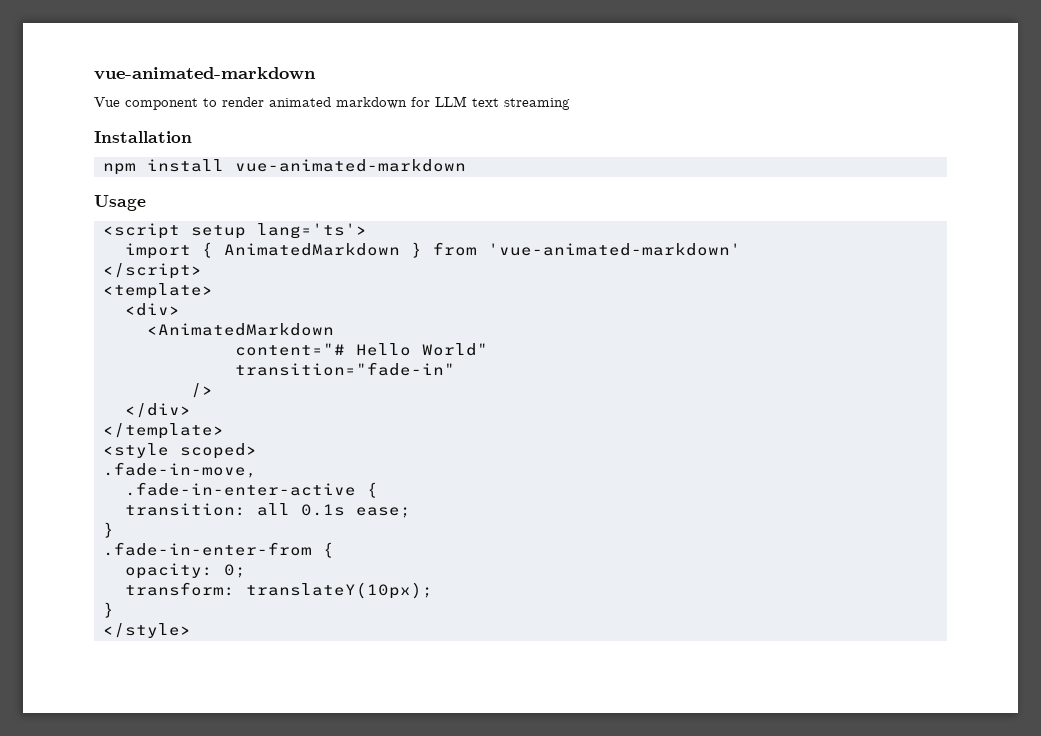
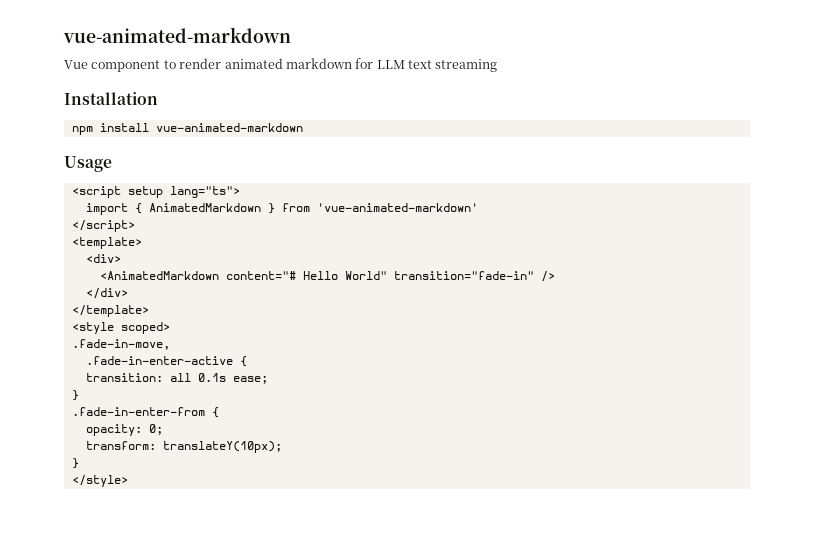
- <script setup lang='ts'>
+ <script setup lang="ts">
- <AnimatedMarkdown
- content="# Hello World"
- transition="fade-in"
- />
+ <AnimatedMarkdown content="# Hello World" transition="fade-in" />

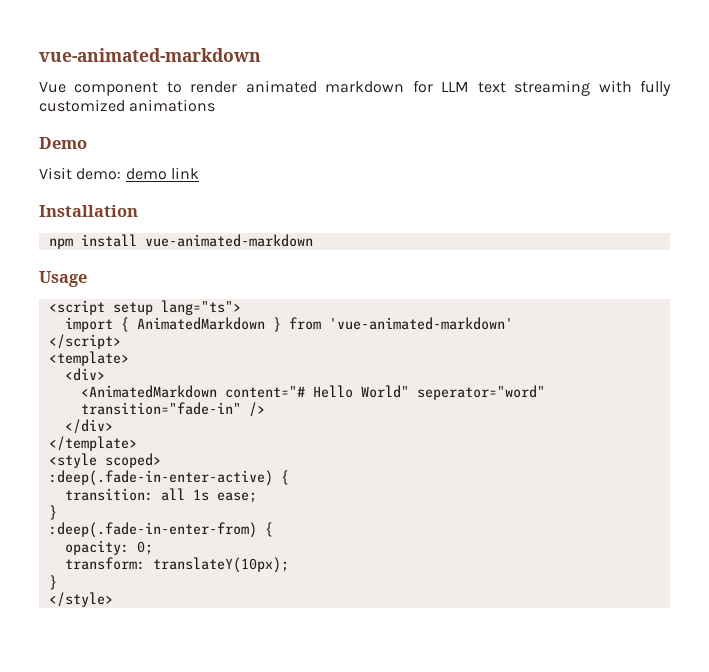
- Vue component to render animated markdown for LLM text streaming
+ Vue component to render animated markdown for LLM text streaming with fully customized animations
+ Demo
+ Visit demo: demo link
- <AnimatedMarkdown content="# Hello World" transition="fade-in" />
+ <AnimatedMarkdown content="# Hello World" seperator="word" transition="fade-in" />
- .fade-in-move,
- .fade-in-enter-active {
+ :deep(.fade-in-enter-active) {
- transition: all 0.1s ease;
+ transition: all 1s ease;
- .fade-in-enter-from {
+ :deep(.fade-in-enter-from) {

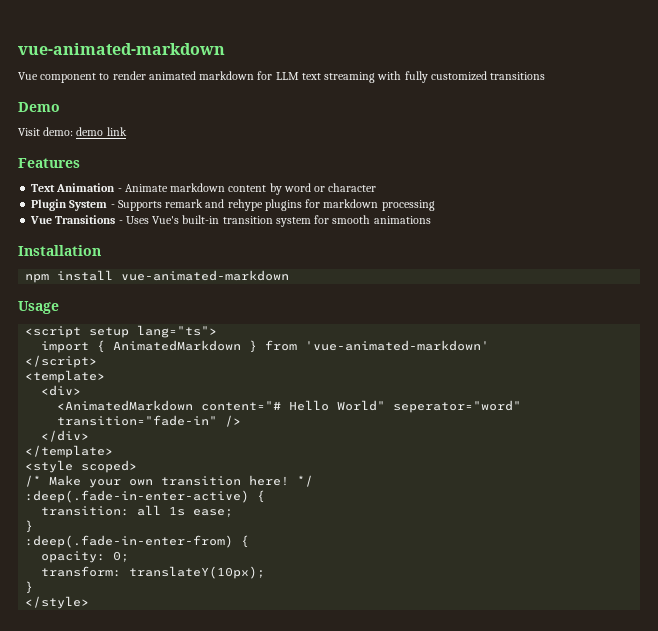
- Vue component to render animated markdown for LLM text streaming with fully customized animations
+ Vue component to render animated markdown for LLM text streaming with fully customized transitions
+ Features
+ Text Animation - Animate markdown content by word or character
+ Plugin System - Supports remark and rehype plugins for markdown processing
+ Vue Transitions - Uses Vue's built-in transition system for smooth animations
+ /* Make your own transition here! */

